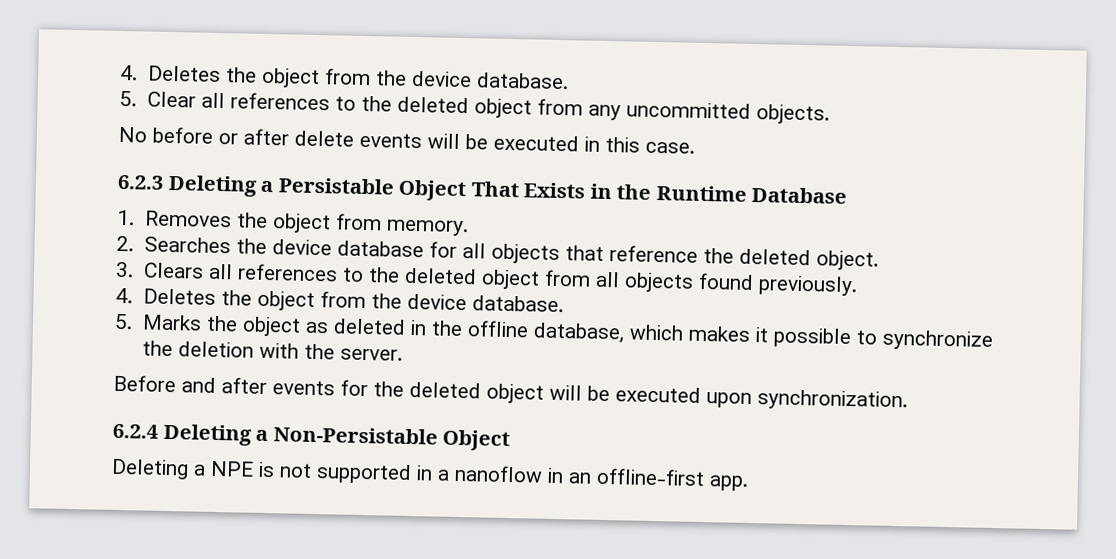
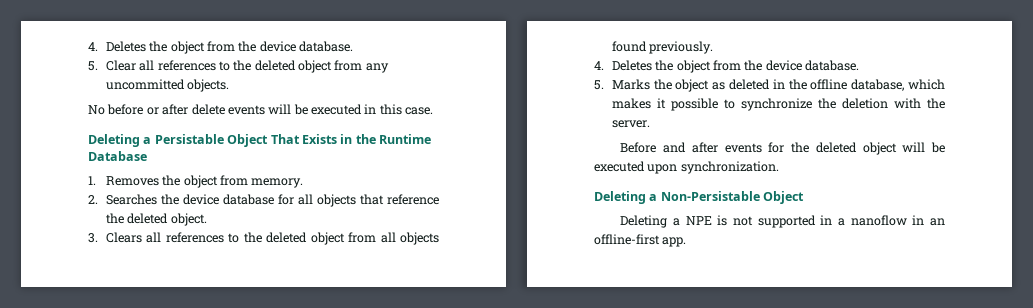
- 6.2.3 Deleting a Persistable Object That Exists in the Runtime Database
+ Deleting a Persistable Object That Exists in the Runtime Database
- 6.2.4 Deleting a Non-Persistable Object
+ Deleting a Non-Persistable Object

